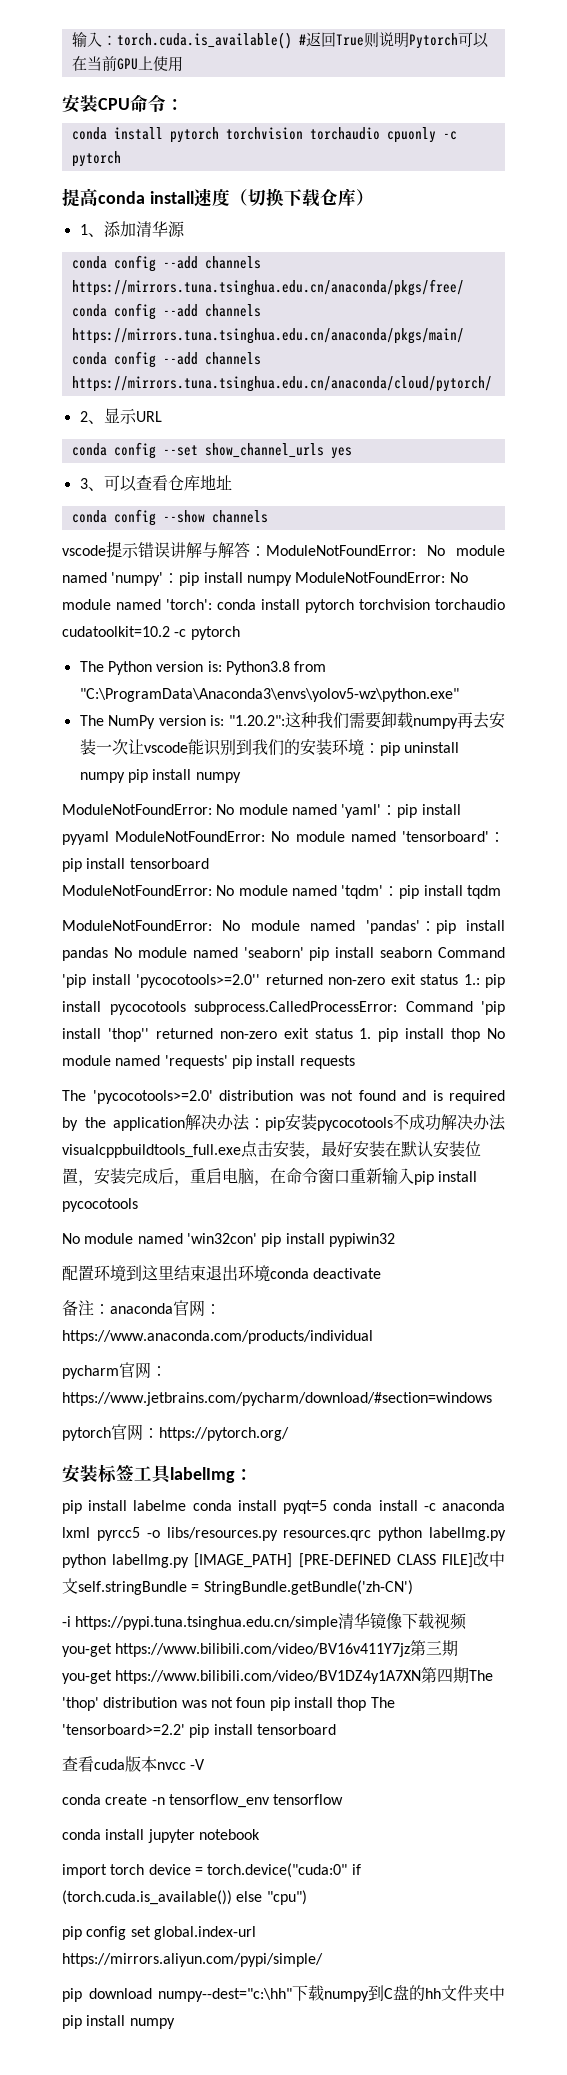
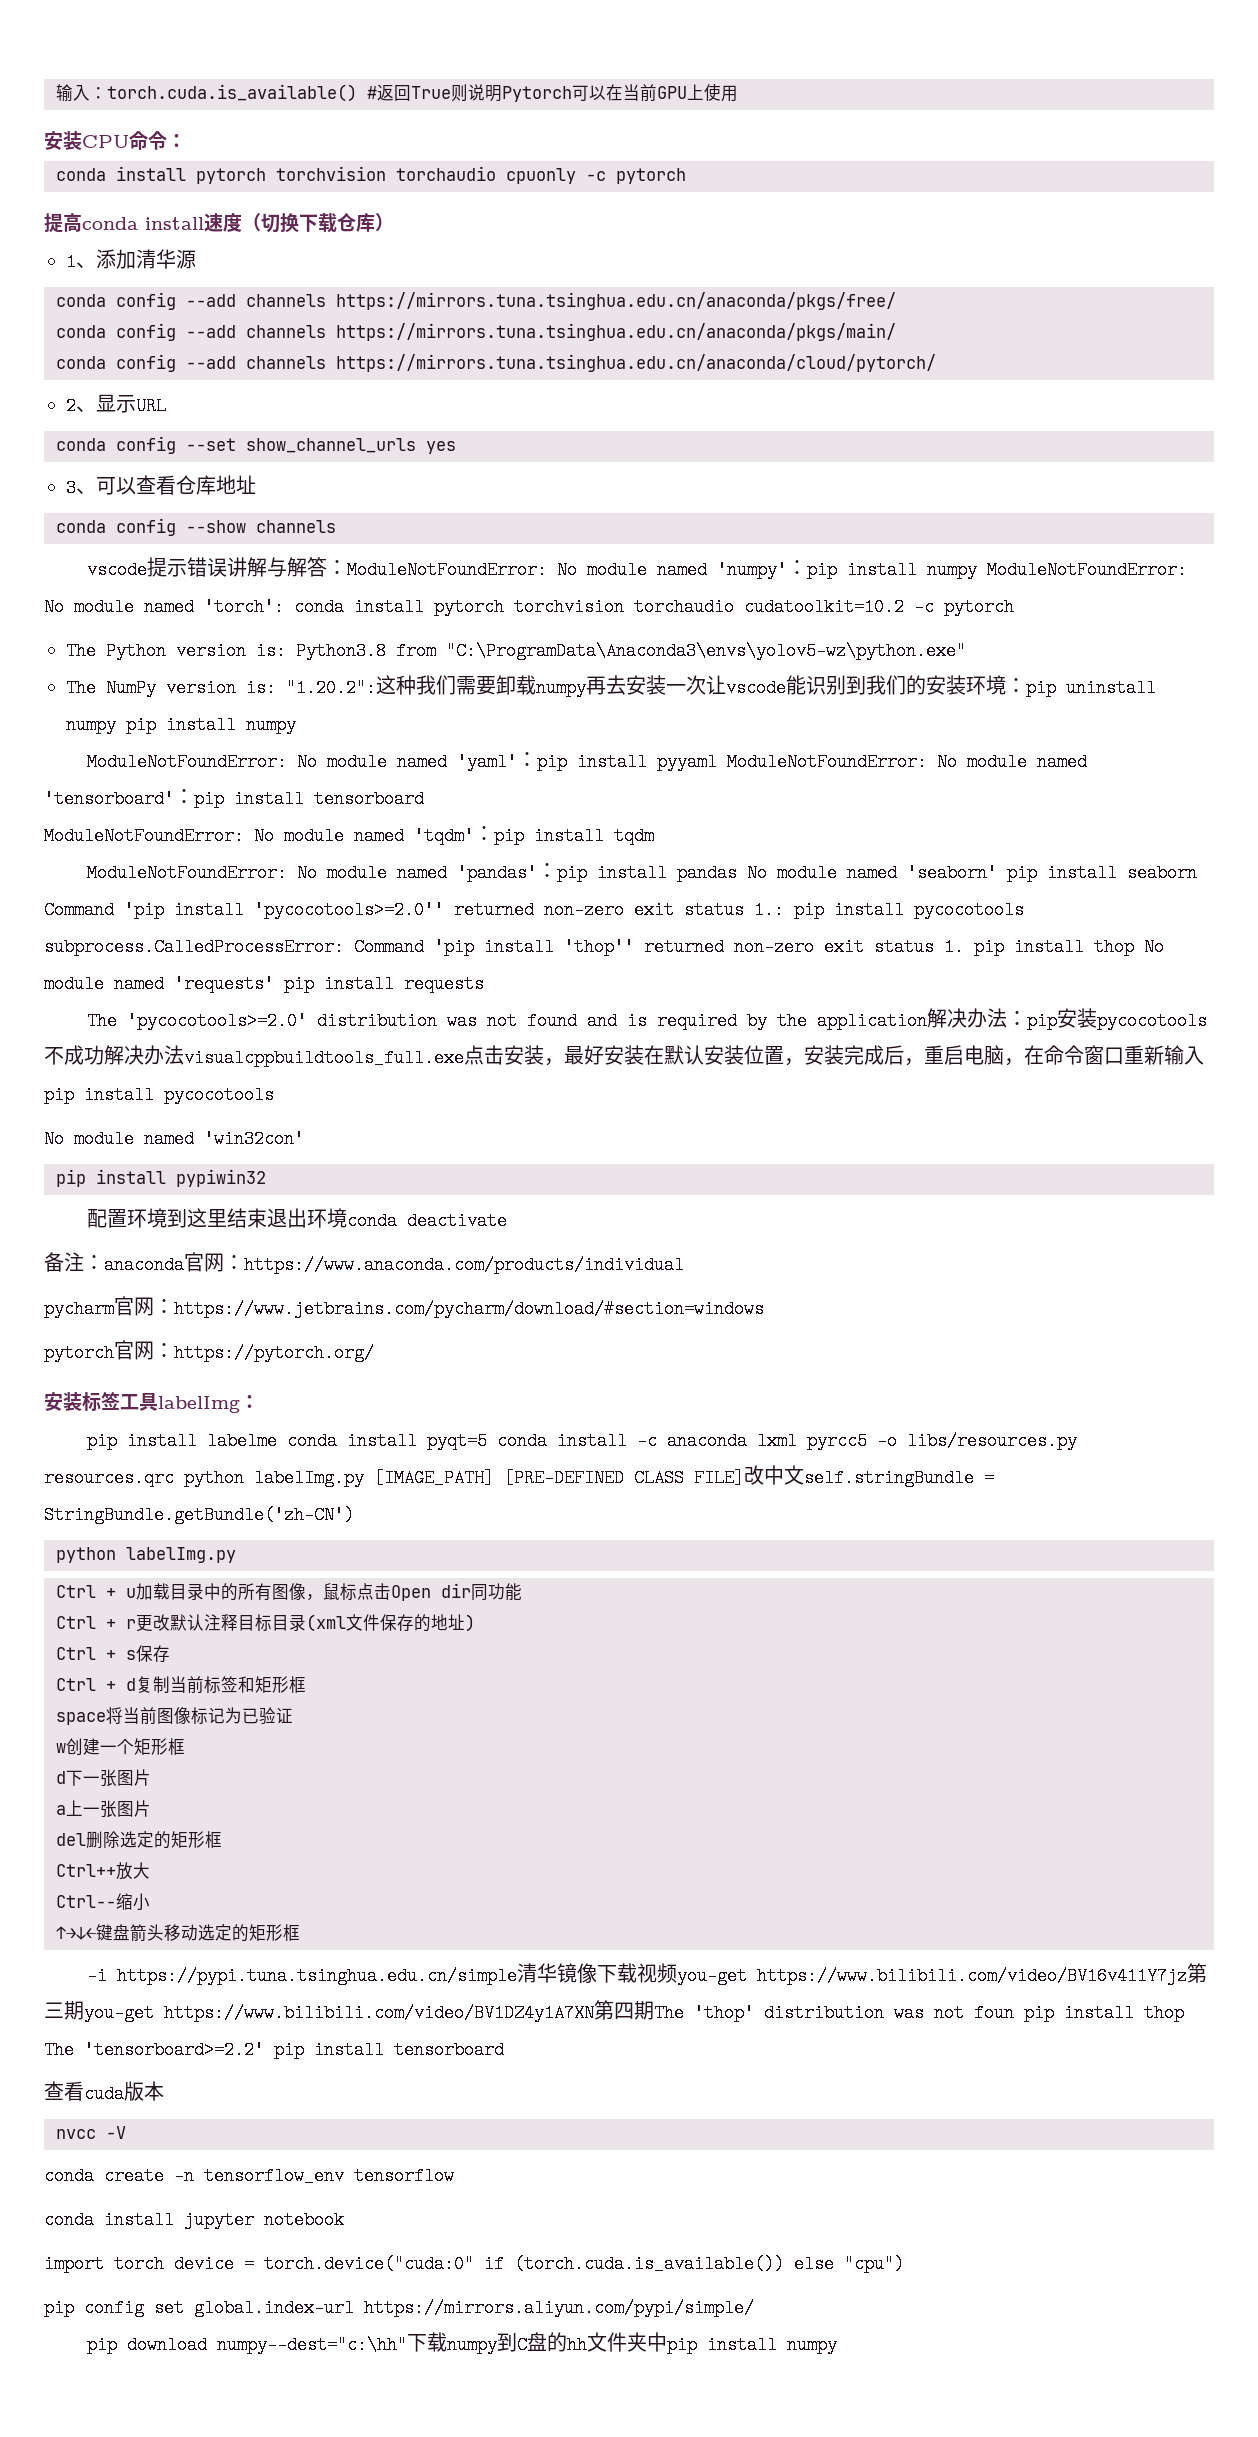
- No module named 'win32con' pip install pypiwin32
+ No module named 'win32con'
+ pip install pypiwin32
- pip install labelme conda install pyqt=5 conda install -c anaconda lxml pyrcc5 -o libs/resources.py resources.qrc python labelImg.py python labelImg.py [IMAGE_PATH] [PRE-DEFINED CLASS FILE]改中文self.stringBundle = StringBundle.getBundle('zh-CN')
+ pip install labelme conda install pyqt=5 conda install -c anaconda lxml pyrcc5 -o libs/resources.py resources.qrc python labelImg.py [IMAGE_PATH] [PRE-DEFINED CLASS FILE]改中文self.stringBundle = StringBundle.getBundle('zh-CN')
+ python labelImg.py
+ Ctrl + u加载目录中的所有图像，鼠标点击Open dir同功能
+ Ctrl + r更改默认注释目标目录(xml文件保存的地址)
+ Ctrl + s保存
+ Ctrl + d复制当前标签和矩形框
+ space将当前图像标记为已验证
+ w创建一个矩形框
+ d下一张图片
+ a上一张图片
+ del删除选定的矩形框
+ Ctrl++放大
+ Ctrl--缩小
+ ↑→↓←键盘箭头移动选定的矩形框
- 查看cuda版本nvcc -V
+ 查看cuda版本
+ nvcc -V

